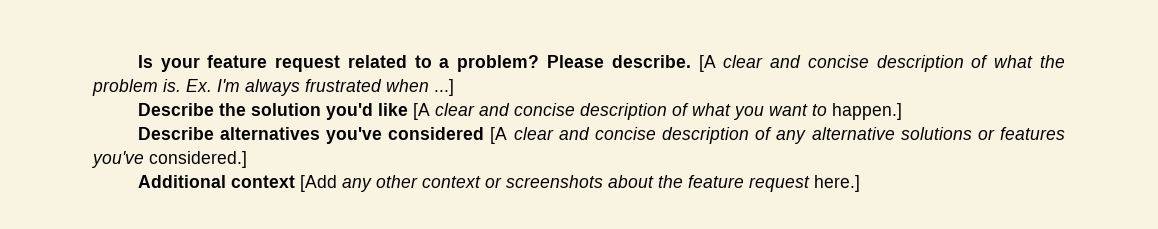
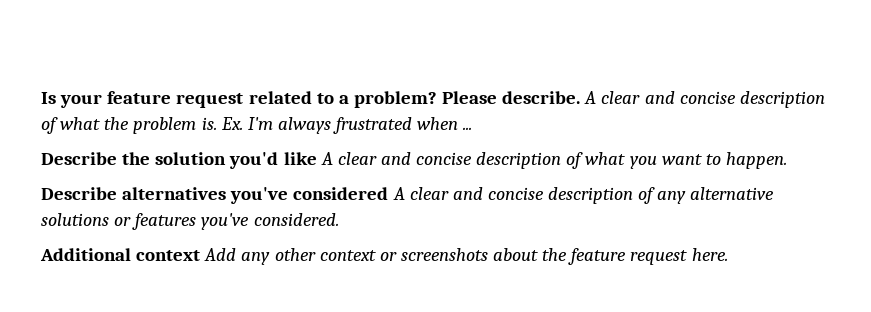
- [A clear and concise description of what the problem is.
+ A clear and concise description of what the problem is.
- Ex. I'm always frustrated when ...]
+ Ex. I'm always frustrated when ...
- Describe the solution you'd like [A clear and concise description of what you want to happen.]
+ Describe the solution you'd like A clear and concise description of what you want to happen.
- Describe alternatives you've considered [A clear and concise description of any alternative solutions or features you've considered.]
+ Describe alternatives you've considered A clear and concise description of any alternative solutions or features you've considered.
- Additional context [Add any other context or screenshots about the feature request here.]
+ Additional context Add any other context or screenshots about the feature request here.

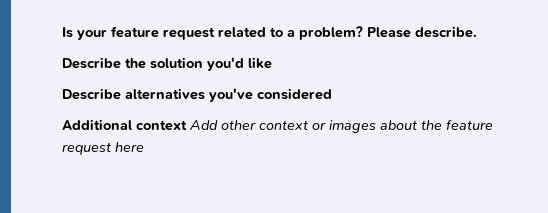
- A clear and concise description of what the problem is. Ex. I'm always frustrated when ...
- Describe the solution you'd like A clear and concise description of what you want to happen.
- Describe alternatives you've considered A clear and concise description of any alternative solutions or features you've considered.
+ Describe the solution you'd like
+ Describe alternatives you've considered
- Additional context Add any other context or screenshots about the feature request here.
+ Additional context Add other context or images about the feature request here

